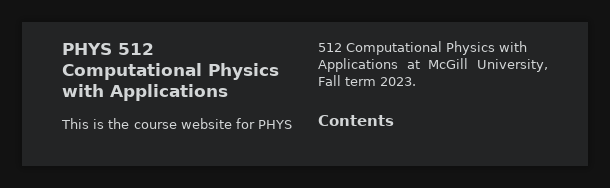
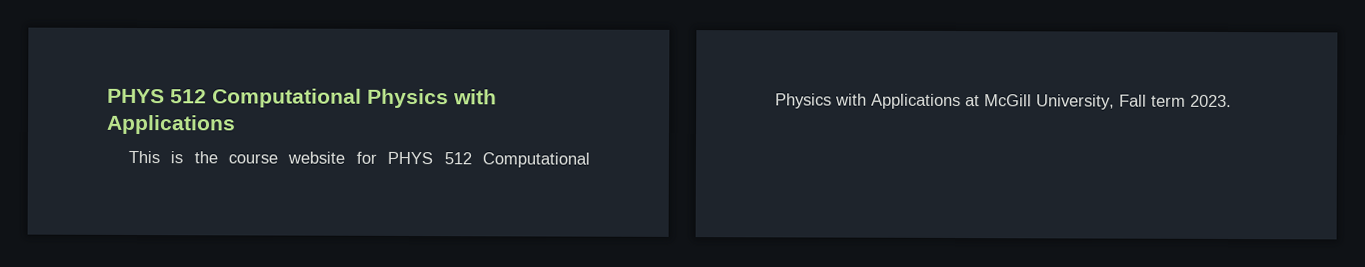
- Contents

